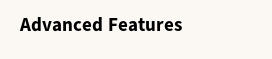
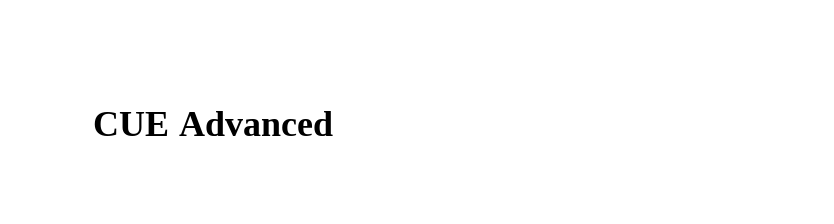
- Advanced Features
+ CUE Advanced

